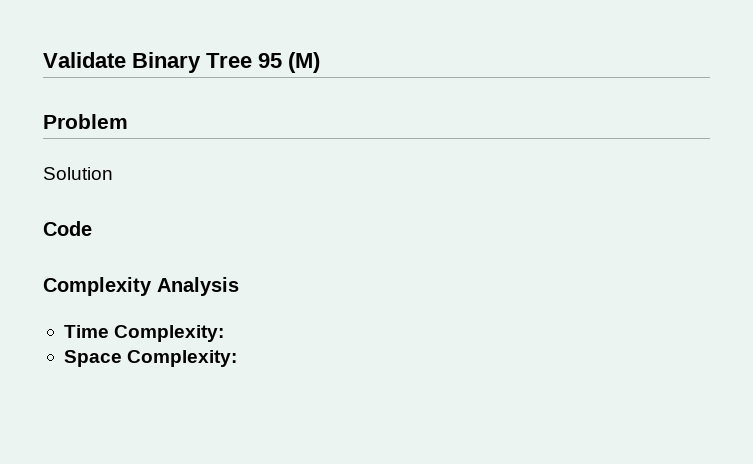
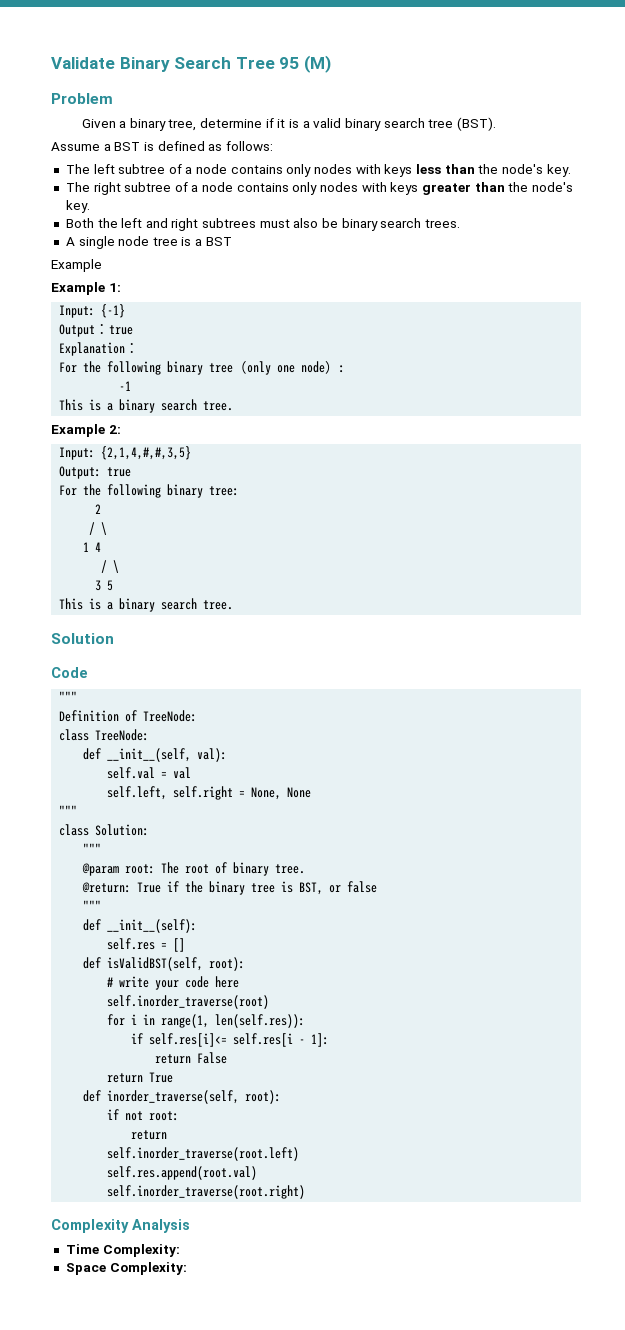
- Validate Binary Tree 95 (M)
+ Validate Binary Search Tree 95 (M)
+ Given a binary tree, determine if it is a valid binary search tree (BST).
+ Assume a BST is defined as follows:
+ The left subtree of a node contains only nodes with keys less than the node's key.
+ The right subtree of a node contains only nodes with keys greater than the node's key.
+ Both the left and right subtrees must also be binary search trees.
+ A single node tree is a BST
+ Example
+ Example 1:
+ Input: {-1}
+ Output：true
+ Explanation：
+ For the following binary tree（only one node）:
+ -1
+ This is a binary search tree.
+ Example 2:
+ Input: {2,1,4,#,#,3,5}
+ Output: true
+ For the following binary tree:
+ 2
+ / \
+ 1 4
+ / \
+ 3 5
+ This is a binary search tree.
  Solution
  Code
+ """
+ Definition of TreeNode:
+ class TreeNode:
+ def __init__(self, val):
+ self.val = val
+ self.left, self.right = None, None
+ """
+ class Solution:
+ """
+ @param root: The root of binary tree.
+ @return: True if the binary tree is BST, or false
+ """
+ def __init__(self):
+ self.res = []
+ def isValidBST(self, root):
+ # write your code here
+ self.inorder_traverse(root)
+ for i in range(1, len(self.res)):
+ if self.res[i]<= self.res[i - 1]:
+ return False
+ return True
+ def inorder_traverse(self, root):
+ if not root:
+ return
+ self.inorder_traverse(root.left)
+ self.res.append(root.val)
+ self.inorder_traverse(root.right)

